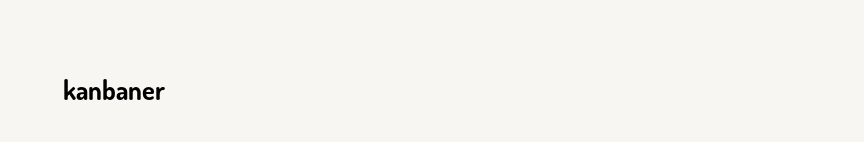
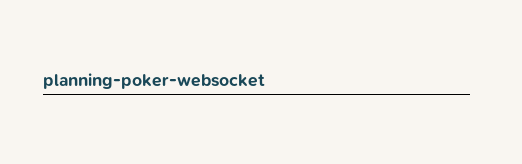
- kanbaner
+ planning-poker-websocket

